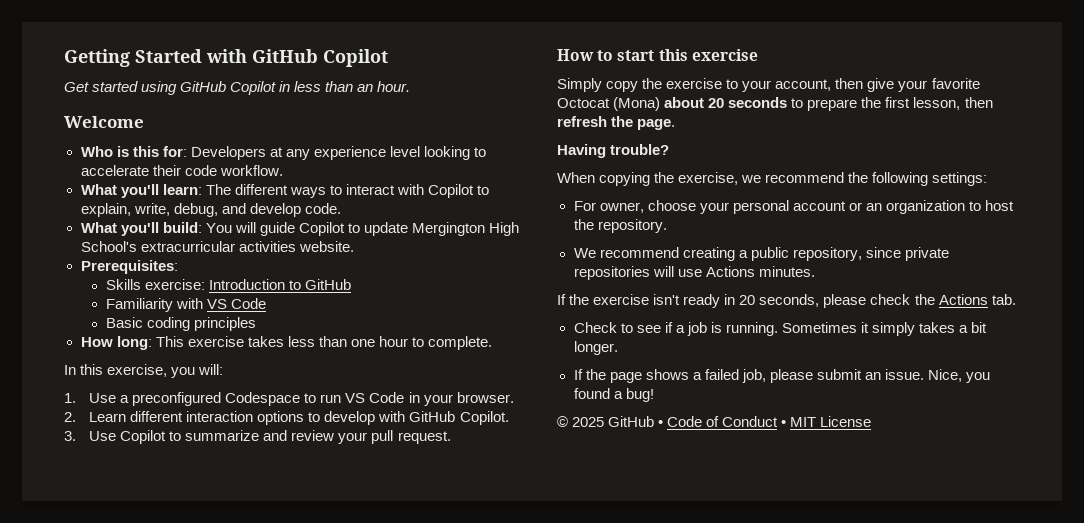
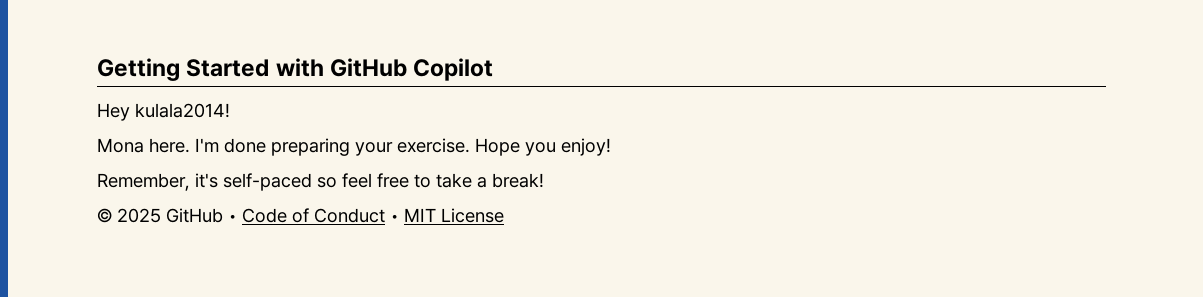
- Get started using GitHub Copilot in less than an hour.
- Welcome
- Who is this for: Developers at any experience level looking to accelerate their code workflow.
- What you'll learn: The different ways to interact with Copilot to explain, write, debug, and develop code.
- What you'll build: You will guide Copilot to update Mergington High School's extracurricular activities website.
- Prerequisites:
- Skills exercise: Introduction to GitHub
- Familiarity with VS Code
- Basic coding principles
- How long: This exercise takes less than one hour to complete.
- In this exercise, you will:
- 1. Use a preconfigured Codespace to run VS Code in your browser.
- 2. Learn different interaction options to develop with GitHub Copilot.
- 3. Use Copilot to summarize and review your pull request.
- How to start this exercise
- Simply copy the exercise to your account, then give your favorite Octocat (Mona) about 20 seconds to prepare the first lesson, then refresh the page.
- Having trouble?
- When copying the exercise, we recommend the following settings:
- For owner, choose your personal account or an organization to host the repository.
- We recommend creating a public repository, since private repositories will use Actions minutes.
- If the exercise isn't ready in 20 seconds, please check the Actions tab.
- Check to see if a job is running. Sometimes it simply takes a bit longer.
- If the page shows a failed job, please submit an issue. Nice, you found a bug!
+ Hey kulala2014!
+ Mona here. I'm done preparing your exercise. Hope you enjoy!
+ Remember, it's self-paced so feel free to take a break!

